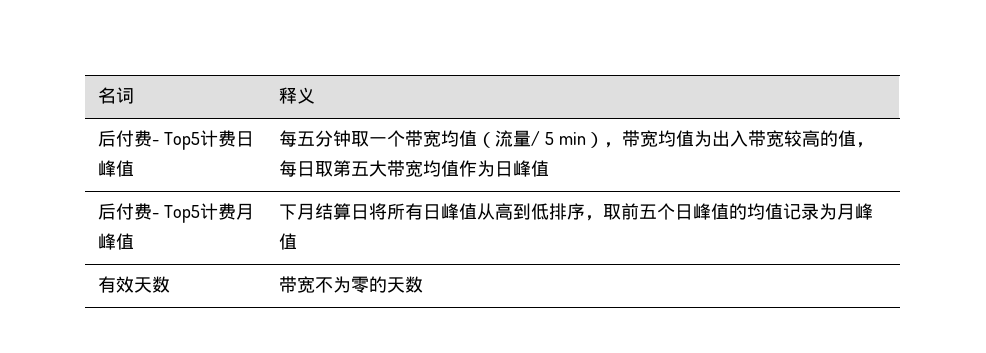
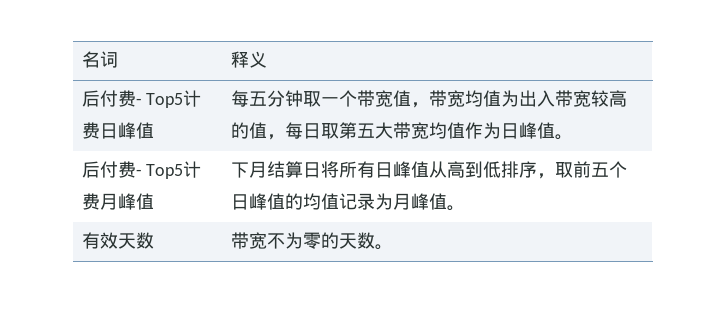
- 后付费- Top5计费日峰值 | 每五分钟取一个带宽均值（流量/ 5 min），带宽均值为出入带宽较高的值，每日取第五大带宽均值作为日峰值
+ 后付费- Top5计费日峰值 | 每五分钟取一个带宽值，带宽均值为出入带宽较高的值，每日取第五大带宽均值作为日峰值。
- 后付费- Top5计费月峰值 | 下月结算日将所有日峰值从高到低排序，取前五个日峰值的均值记录为月峰值
+ 后付费- Top5计费月峰值 | 下月结算日将所有日峰值从高到低排序，取前五个日峰值的均值记录为月峰值。
- 有效天数 | 带宽不为零的天数
+ 有效天数 | 带宽不为零的天数。

